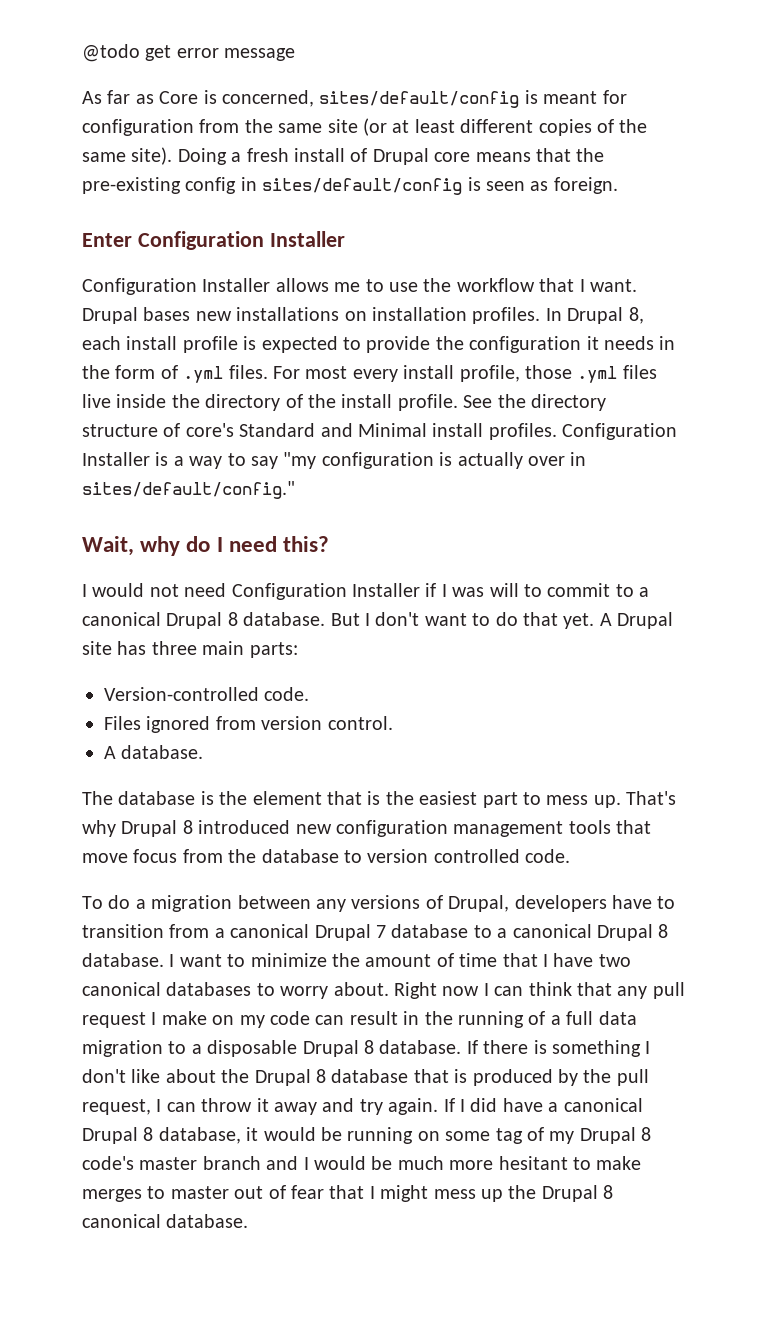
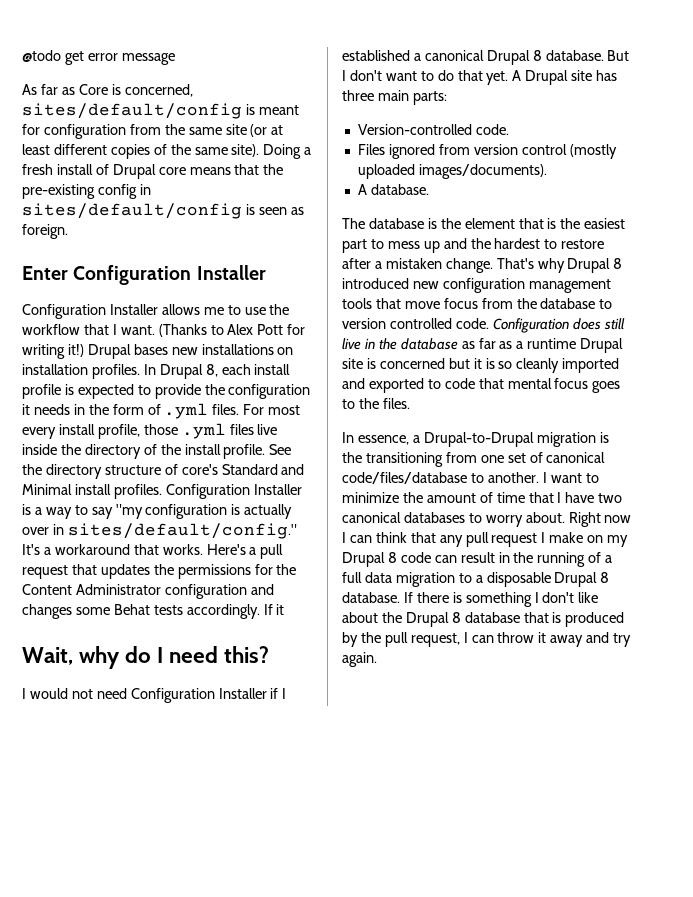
+ (Thanks to Alex Pott for writing it!)
+ It's a workaround that works. Here's a pull request that updates the permissions for the Content Administrator configuration and changes some Behat tests accordingly. If it
- I would not need Configuration Installer if I was will to commit to a canonical Drupal 8 database.
+ I would not need Configuration Installer if I established a canonical Drupal 8 database.
- Files ignored from version control.
+ Files ignored from version control (mostly uploaded images/documents).
- The database is the element that is the easiest part to mess up.
+ The database is the element that is the easiest part to mess up and the hardest to restore after a mistaken change.
- That's why Drupal 8 introduced new configuration management tools that move focus from the database to version controlled code.
- To do a migration between any versions of Drupal, developers have to transition from a canonical Drupal 7 database to a canonical Drupal 8 database.
+ That's why Drupal 8 introduced new configuration management tools that move focus from the database to version controlled code. Configuration does still live in the database as far as a runtime Drupal site is concerned but it is so cleanly imported and exported to code that mental focus goes to the files.
+ In essence, a Drupal-to-Drupal migration is the transitioning from one set of canonical code/files/database to another.
- Right now I can think that any pull request I make on my code can result in the running of a full data migration to a disposable Drupal 8 database.
+ Right now I can think that any pull request I make on my Drupal 8 code can result in the running of a full data migration to a disposable Drupal 8 database.
- If I did have a canonical Drupal 8 database, it would be running on some tag of my Drupal 8 code's master branch and I would be much more hesitant to make merges to master out of fear that I might mess up the Drupal 8 canonical database.

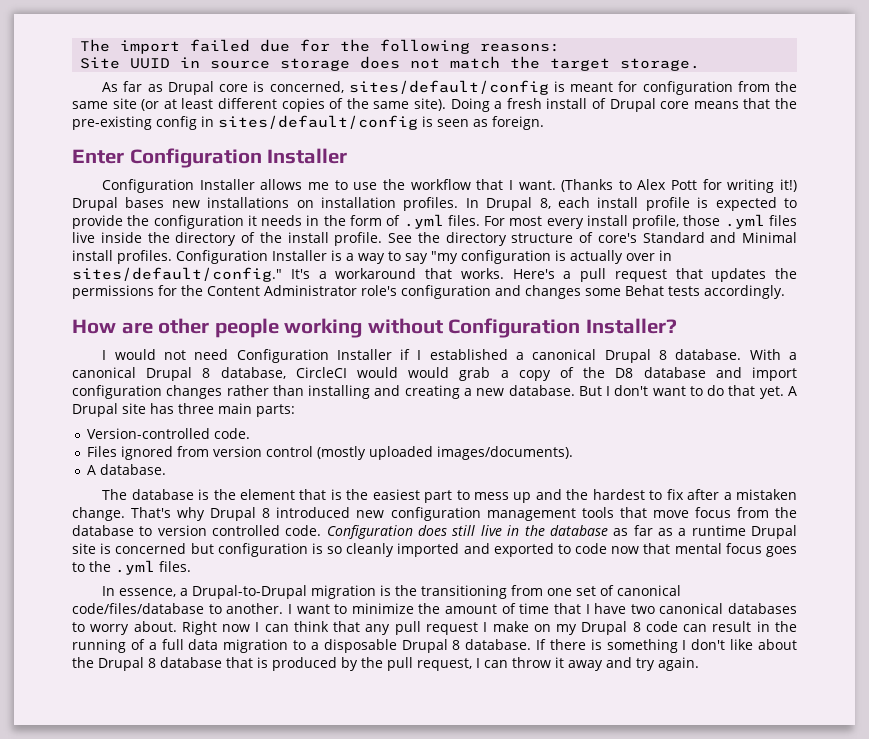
- @todo get error message
+ The import failed due for the following reasons:
+ Site UUID in source storage does not match the target storage.
- As far as Core is concerned, sites/default/config is meant for configuration from the same site (or at least different copies of the same site).
+ As far as Drupal core is concerned, sites/default/config is meant for configuration from the same site (or at least different copies of the same site).
- Here's a pull request that updates the permissions for the Content Administrator configuration and changes some Behat tests accordingly. If it
- Wait, why do I need this?
+ Here's a pull request that updates the permissions for the Content Administrator role's configuration and changes some Behat tests accordingly.
+ How are other people working without Configuration Installer?
+ With a canonical Drupal 8 database, CircleCI would would grab a copy of the D8 database and import configuration changes rather than installing and creating a new database.
- The database is the element that is the easiest part to mess up and the hardest to restore after a mistaken change.
+ The database is the element that is the easiest part to mess up and the hardest to fix after a mistaken change.
- Configuration does still live in the database as far as a runtime Drupal site is concerned but it is so cleanly imported and exported to code that mental focus goes to the files.
+ Configuration does still live in the database as far as a runtime Drupal site is concerned but configuration is so cleanly imported and exported to code now that mental focus goes to the .yml files.

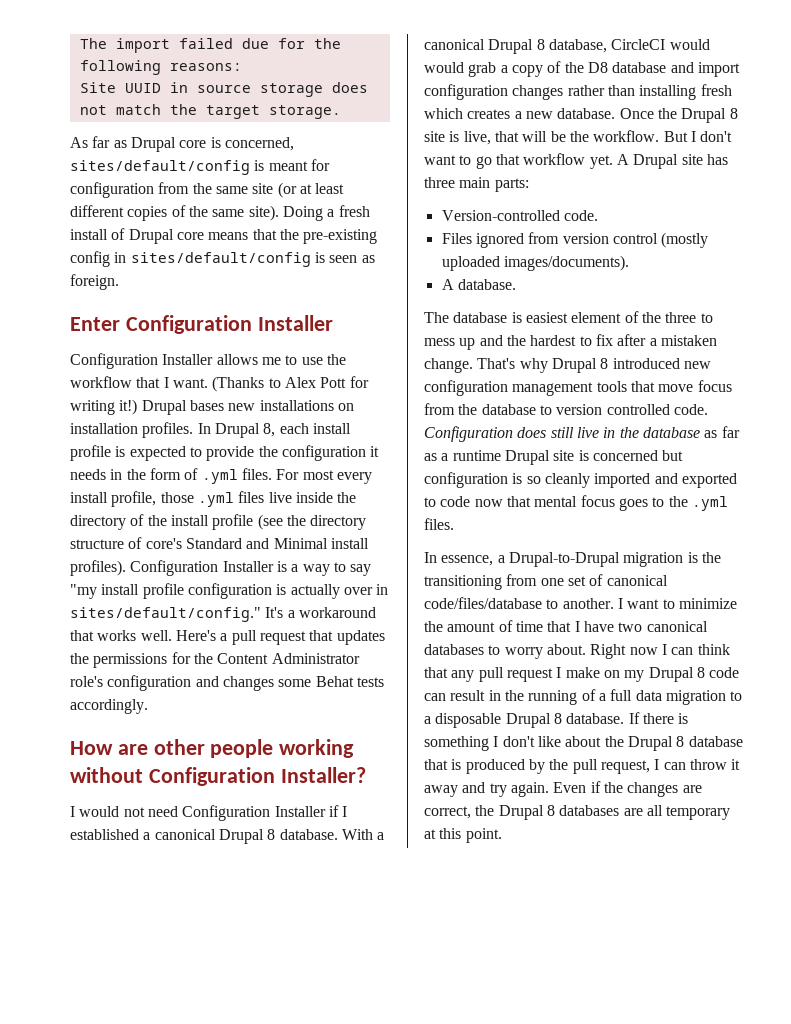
- For most every install profile, those .yml files live inside the directory of the install profile. See the directory structure of core's Standard and Minimal install profiles.
+ For most every install profile, those .yml files live inside the directory of the install profile (see the directory structure of core's Standard and Minimal install profiles).
- Configuration Installer is a way to say "my configuration is actually over in sites/default/config."
+ Configuration Installer is a way to say "my install profile configuration is actually over in sites/default/config."
- It's a workaround that works.
+ It's a workaround that works well.
- With a canonical Drupal 8 database, CircleCI would would grab a copy of the D8 database and import configuration changes rather than installing and creating a new database.
+ With a canonical Drupal 8 database, CircleCI would would grab a copy of the D8 database and import configuration changes rather than installing fresh which creates a new database. Once the Drupal 8 site is live, that will be the workflow.
- But I don't want to do that yet.
+ But I don't want to go that workflow yet.
- The database is the element that is the easiest part to mess up and the hardest to fix after a mistaken change.
+ The database is easiest element of the three to mess up and the hardest to fix after a mistaken change.
+ Even if the changes are correct, the Drupal 8 databases are all temporary at this point.

